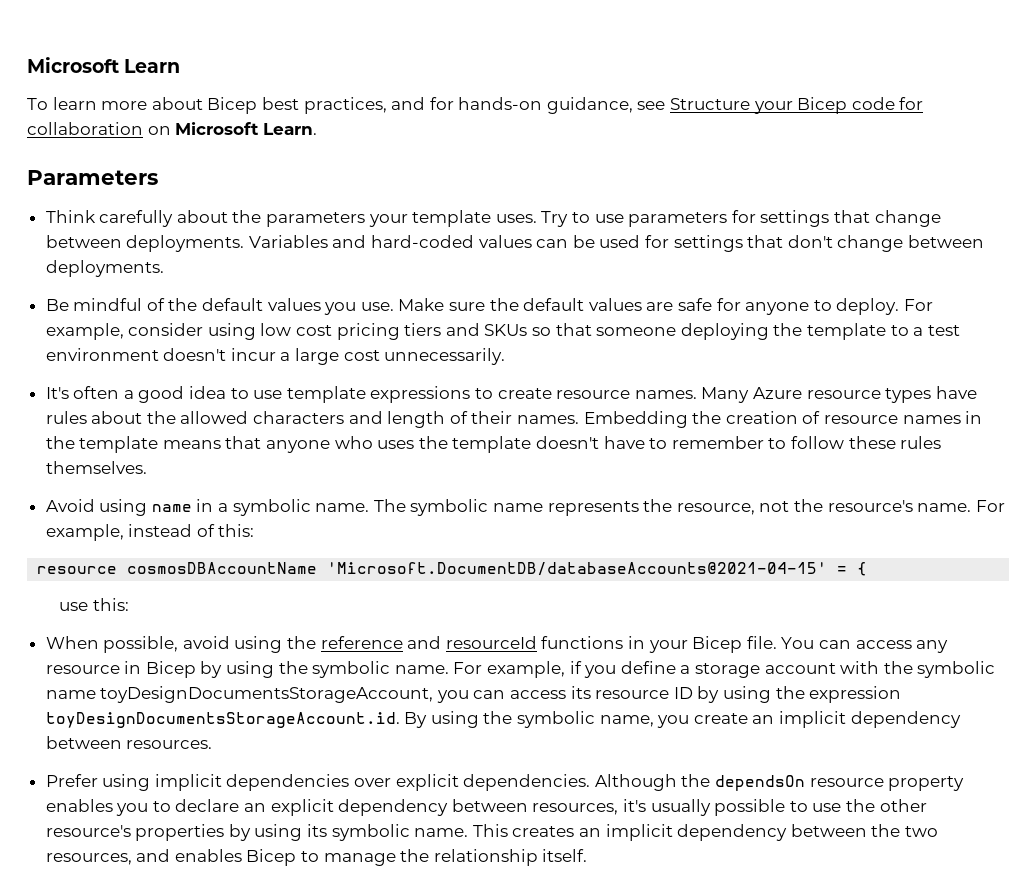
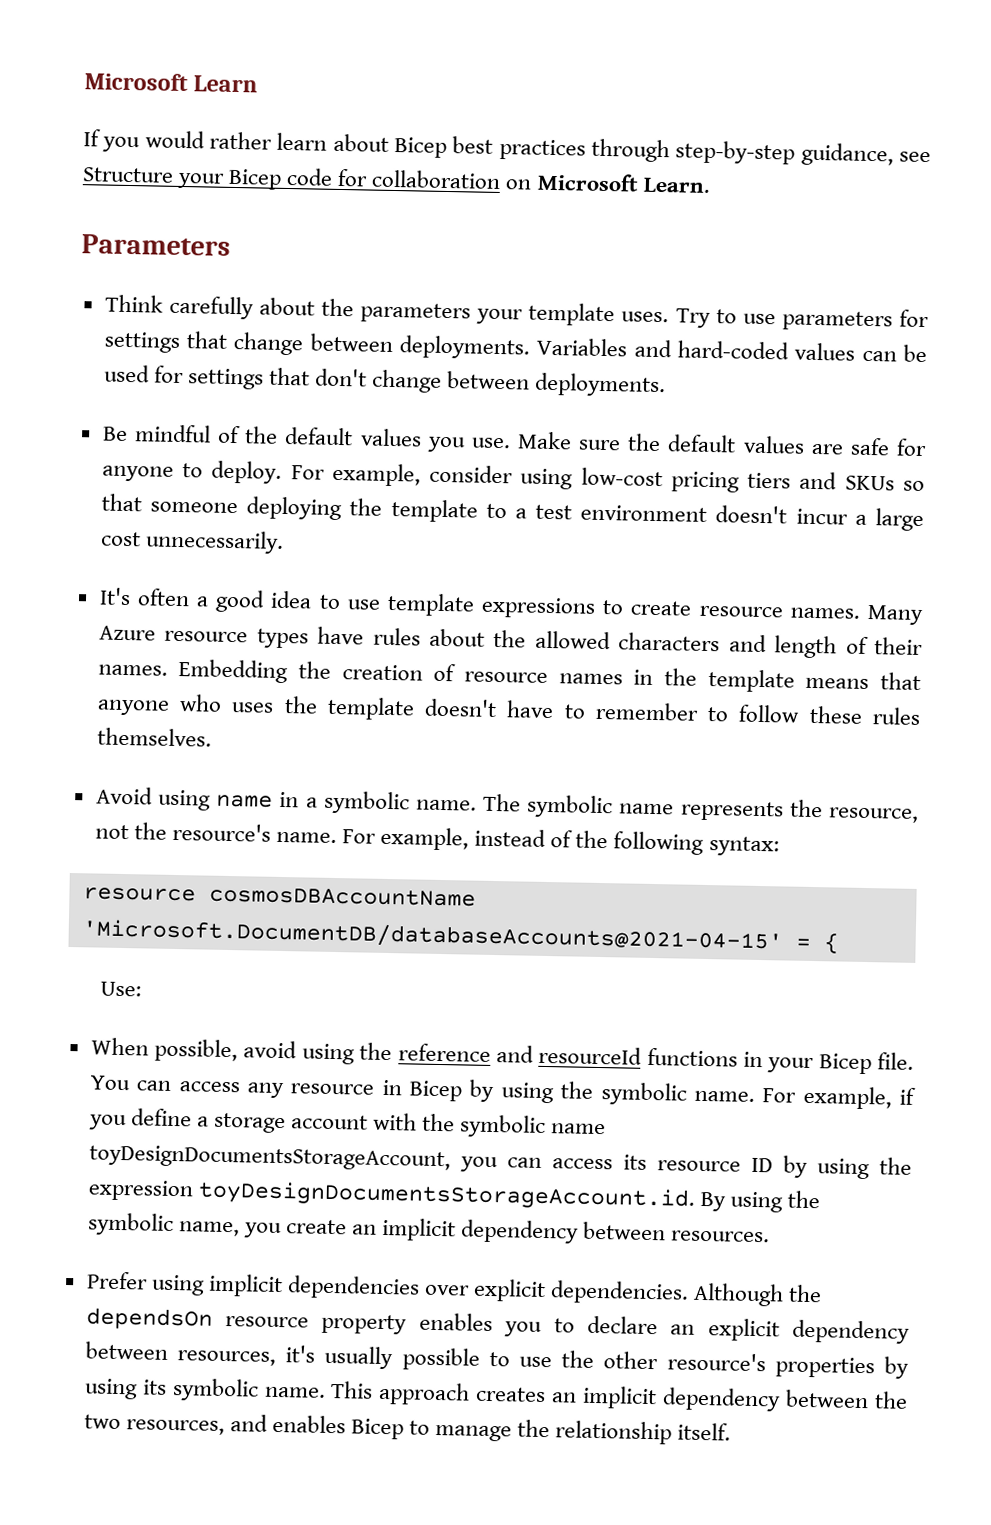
- To learn more about Bicep best practices, and for hands-on guidance, see Structure your Bicep code for collaboration on Microsoft Learn.
+ If you would rather learn about Bicep best practices through step-by-step guidance, see Structure your Bicep code for collaboration on Microsoft Learn.
- For example, consider using low cost pricing tiers and SKUs so that someone deploying the template to a test environment doesn't incur a large cost unnecessarily.
+ For example, consider using low-cost pricing tiers and SKUs so that someone deploying the template to a test environment doesn't incur a large cost unnecessarily.
- For example, instead of this:
+ For example, instead of the following syntax:
- use this:
+ Use:
- This creates an implicit dependency between the two resources, and enables Bicep to manage the relationship itself.
+ This approach creates an implicit dependency between the two resources, and enables Bicep to manage the relationship itself.

